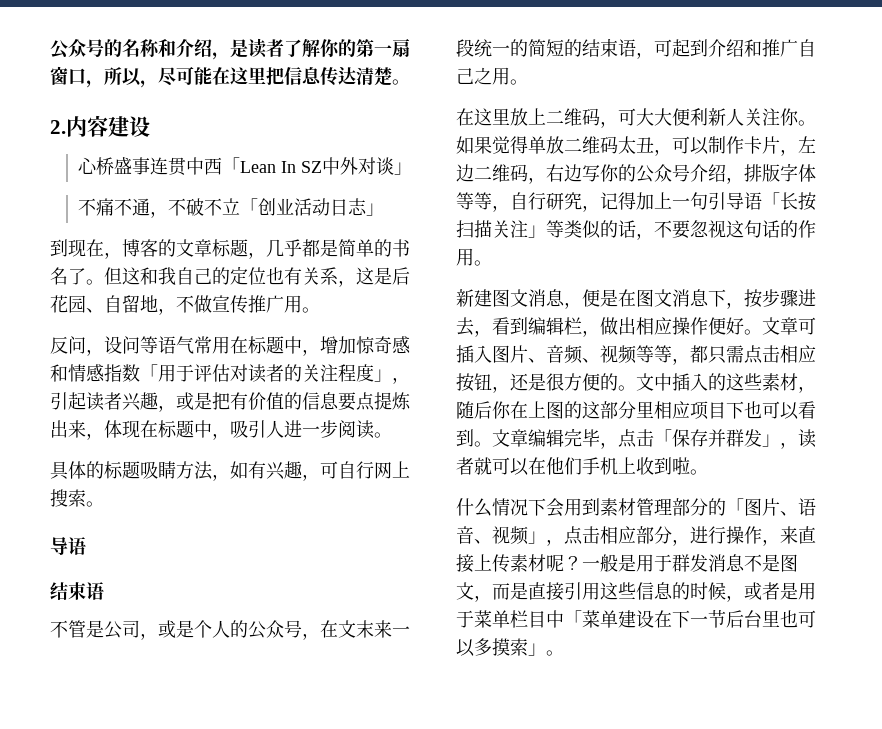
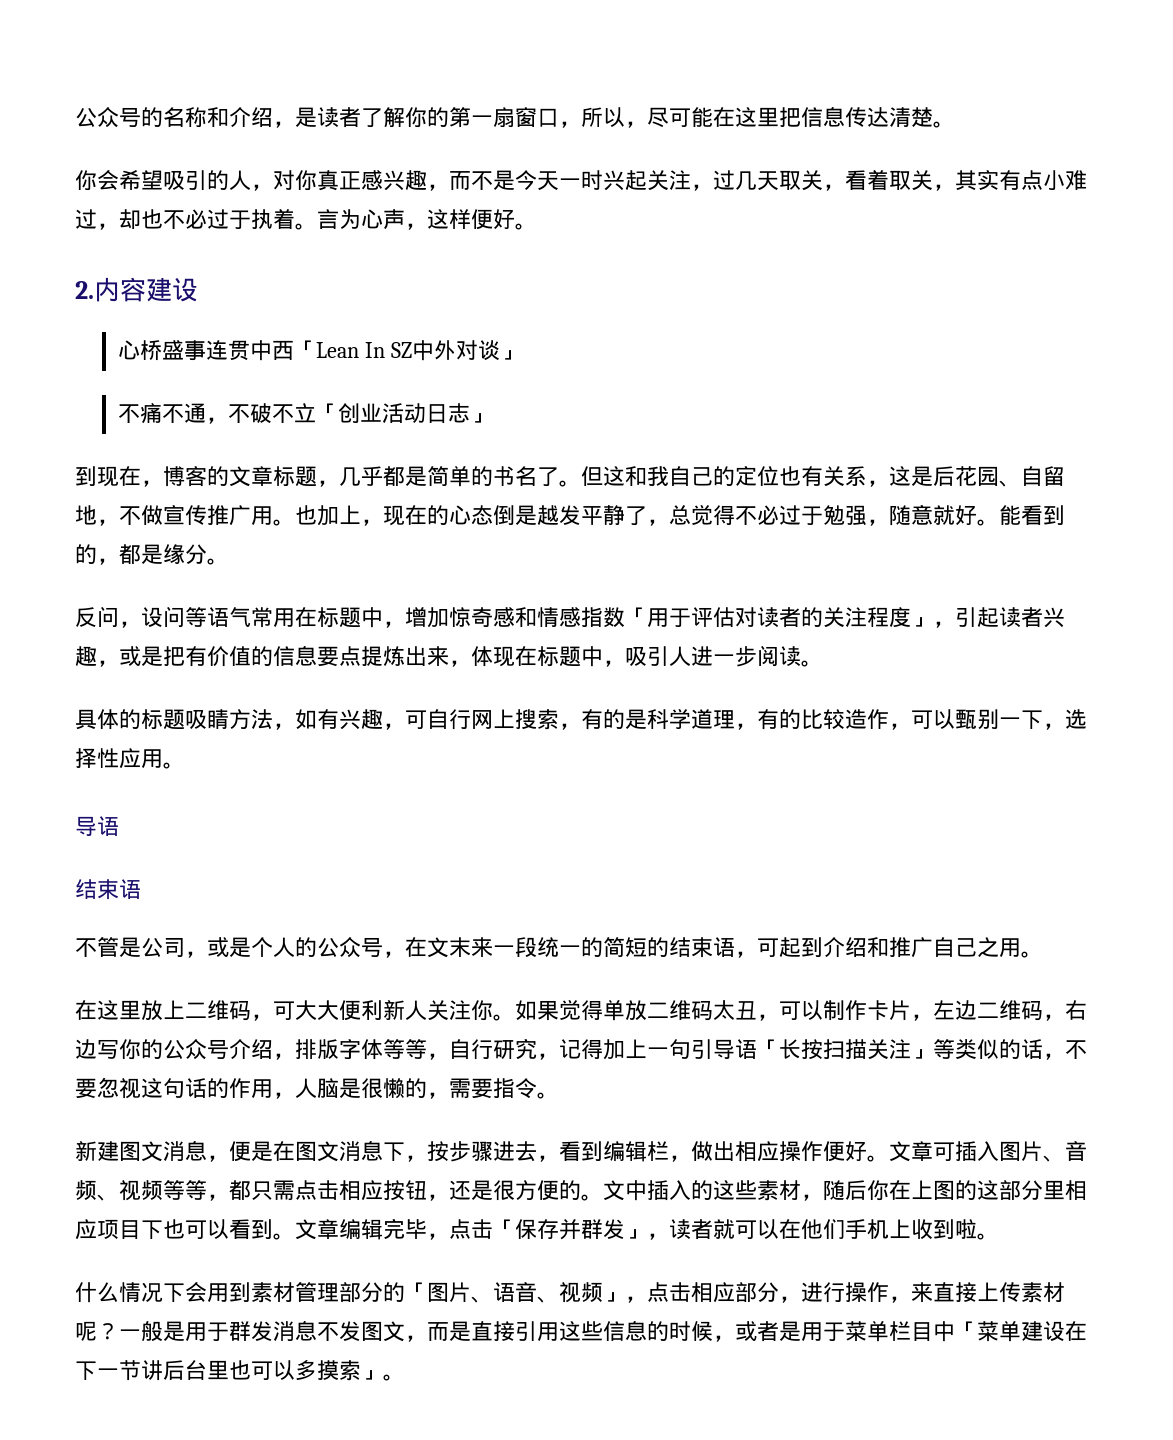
+ 你会希望吸引的人，对你真正感兴趣，而不是今天一时兴起关注，过几天取关，看着取关，其实有点小难过，却也不必过于执着。言为心声，这样便好。
+ 也加上，现在的心态倒是越发平静了，总觉得不必过于勉强，随意就好。能看到的，都是缘分。
- 具体的标题吸睛方法，如有兴趣，可自行网上搜索。
+ 具体的标题吸睛方法，如有兴趣，可自行网上搜索，有的是科学道理，有的比较造作，可以甄别一下，选择性应用。
- 如果觉得单放二维码太丑，可以制作卡片，左边二维码，右边写你的公众号介绍，排版字体等等，自行研究，记得加上一句引导语「长按扫描关注」等类似的话，不要忽视这句话的作用。
+ 如果觉得单放二维码太丑，可以制作卡片，左边二维码，右边写你的公众号介绍，排版字体等等，自行研究，记得加上一句引导语「长按扫描关注」等类似的话，不要忽视这句话的作用，人脑是很懒的，需要指令。
- 一般是用于群发消息不是图文，而是直接引用这些信息的时候，或者是用于菜单栏目中「菜单建设在下一节后台里也可以多摸索」。
+ 一般是用于群发消息不发图文，而是直接引用这些信息的时候，或者是用于菜单栏目中「菜单建设在下一节讲后台里也可以多摸索」。

